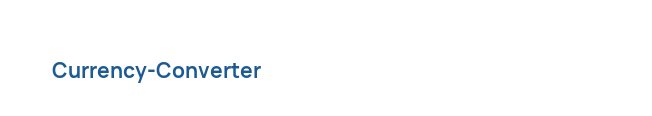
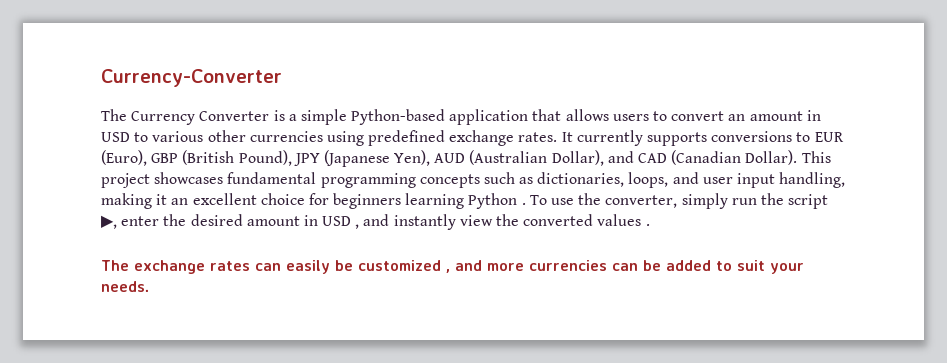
+ The Currency Converter is a simple Python-based application that allows users to convert an amount in USD to various other currencies using predefined exchange rates. It currently supports conversions to EUR (Euro), GBP (British Pound), JPY (Japanese Yen), AUD (Australian Dollar), and CAD (Canadian Dollar). This project showcases fundamental programming concepts such as dictionaries, loops, and user input handling, making it an excellent choice for beginners learning Python . To use the converter, simply run the script ▶, enter the desired amount in USD , and instantly view the converted values .
+ The exchange rates can easily be customized , and more currencies can be added to suit your needs.

